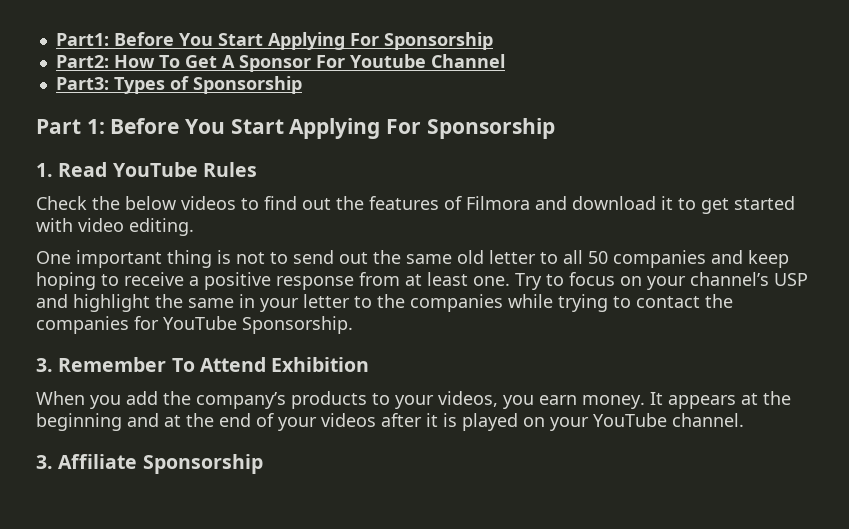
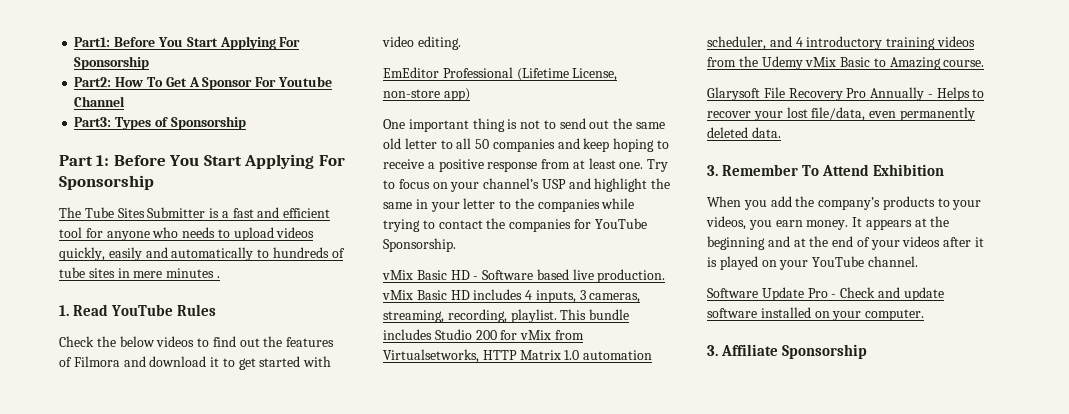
+ The Tube Sites Submitter is a fast and efficient tool for anyone who needs to upload videos quickly, easily and automatically to hundreds of tube sites in mere minutes .
+ EmEditor Professional (Lifetime License, non-store app)
+ vMix Basic HD - Software based live production. vMix Basic HD includes 4 inputs, 3 cameras, streaming, recording, playlist. This bundle includes Studio 200 for vMix from Virtualsetworks, HTTP Matrix 1.0 automation scheduler, and 4 introductory training videos from the Udemy vMix Basic to Amazing course.
+ Glarysoft File Recovery Pro Annually - Helps to recover your lost file/data, even permanently deleted data.
+ Software Update Pro - Check and update software installed on your computer.

